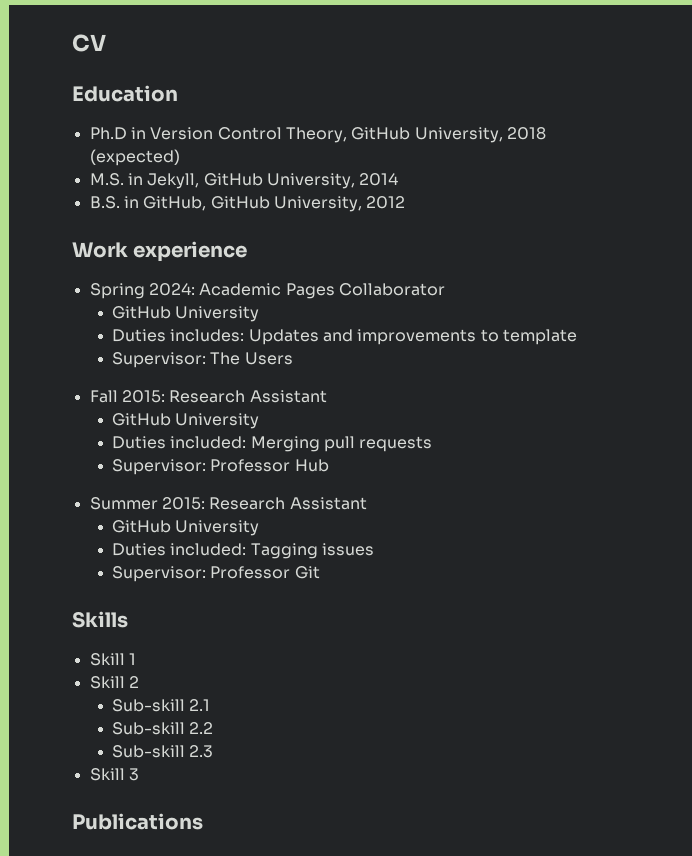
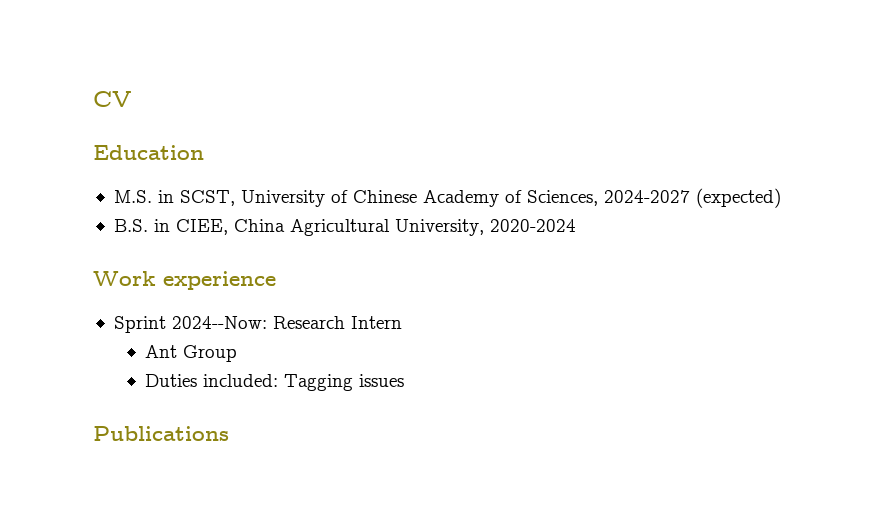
- Ph.D in Version Control Theory, GitHub University, 2018 (expected)
- M.S. in Jekyll, GitHub University, 2014
- B.S. in GitHub, GitHub University, 2012
+ M.S. in SCST, University of Chinese Academy of Sciences, 2024-2027 (expected)
+ B.S. in CIEE, China Agricultural University, 2020-2024
  Work experience
- Spring 2024: Academic Pages Collaborator
- GitHub University
- Duties includes: Updates and improvements to template
- Supervisor: The Users
- Fall 2015: Research Assistant
- GitHub University
- Duties included: Merging pull requests
- Supervisor: Professor Hub
- Summer 2015: Research Assistant
- GitHub University
+ Sprint 2024--Now: Research Intern
+ Ant Group
  Duties included: Tagging issues
- Supervisor: Professor Git
- Skills
- Skill 1
- Skill 2
- Sub-skill 2.1
- Sub-skill 2.2
- Sub-skill 2.3
- Skill 3

